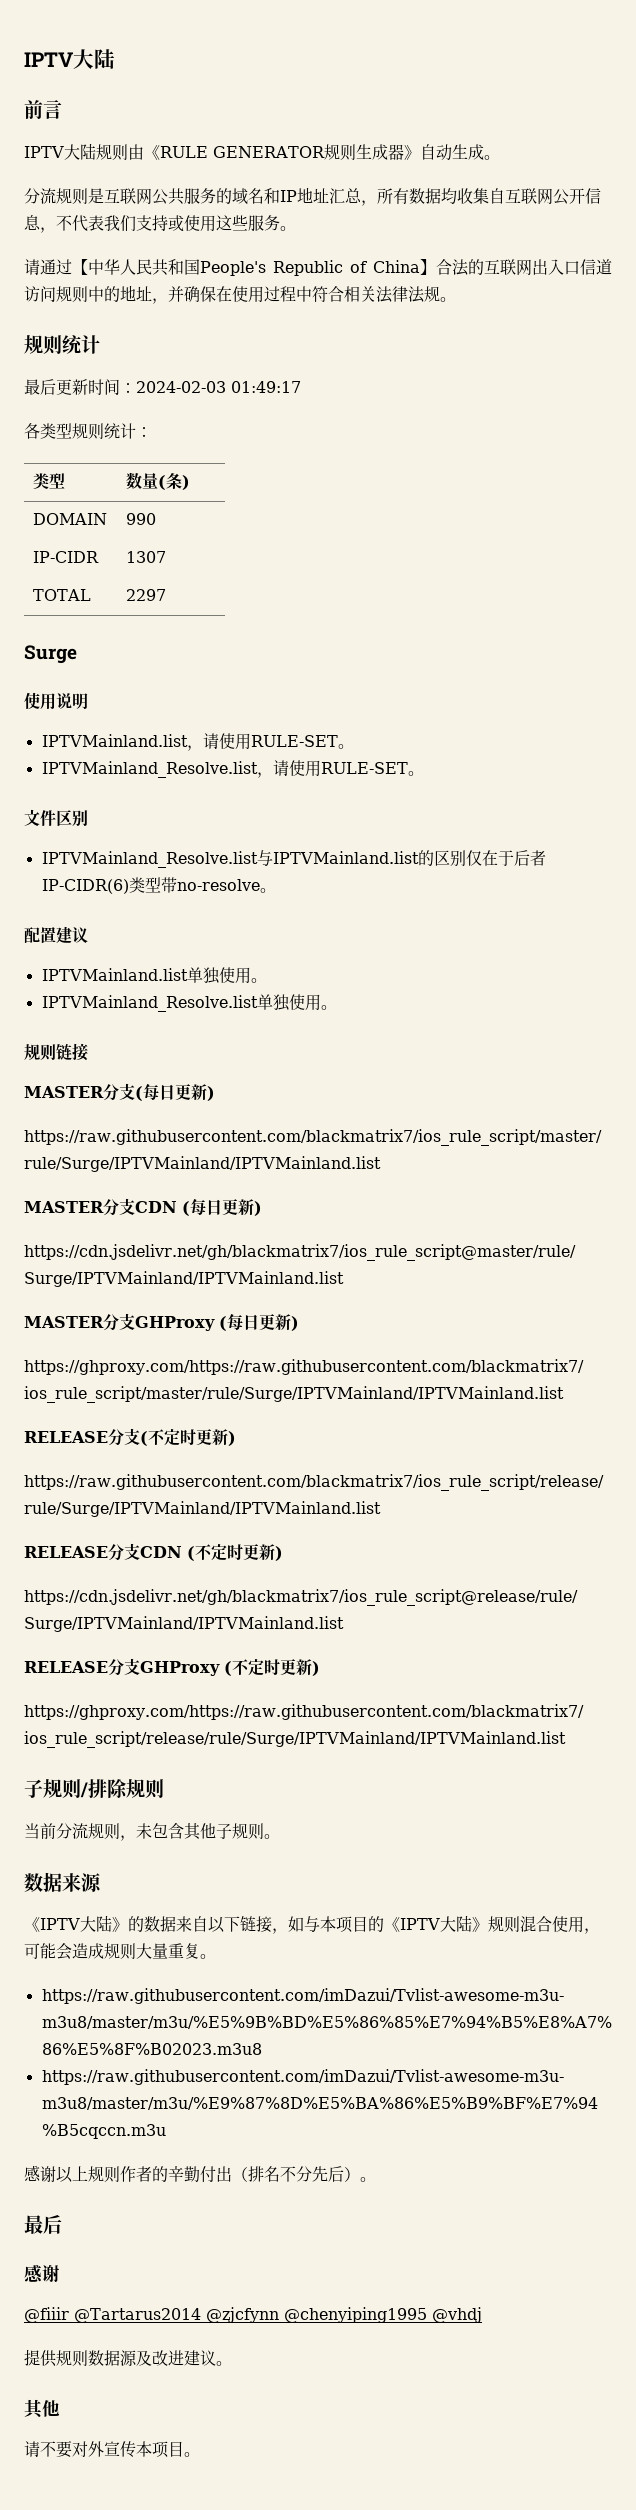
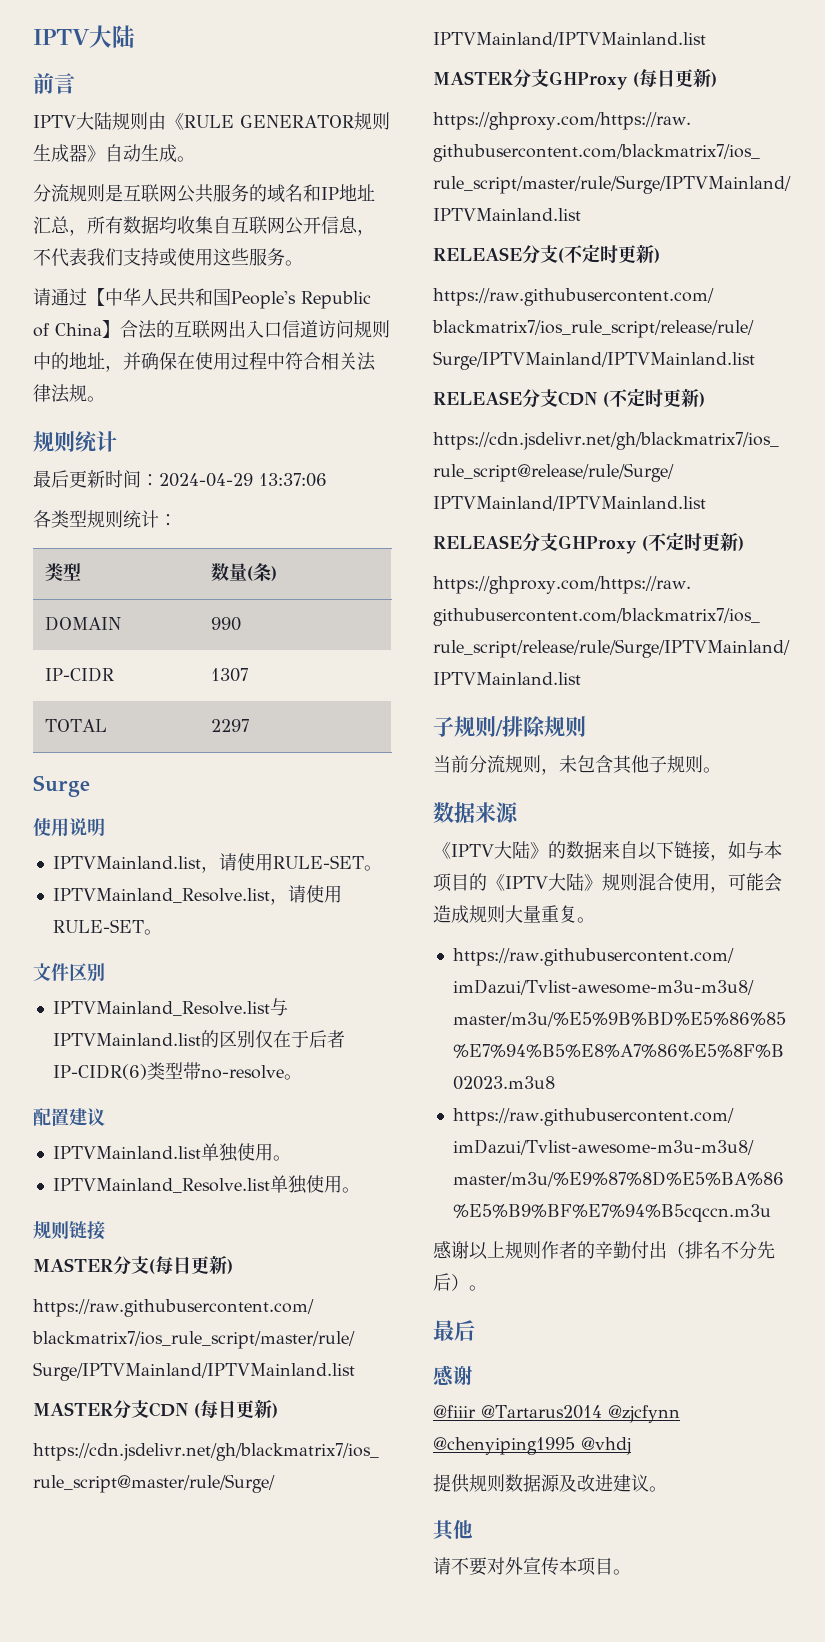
- 最后更新时间：2024-02-03 01:49:17
+ 最后更新时间：2024-04-29 13:37:06

